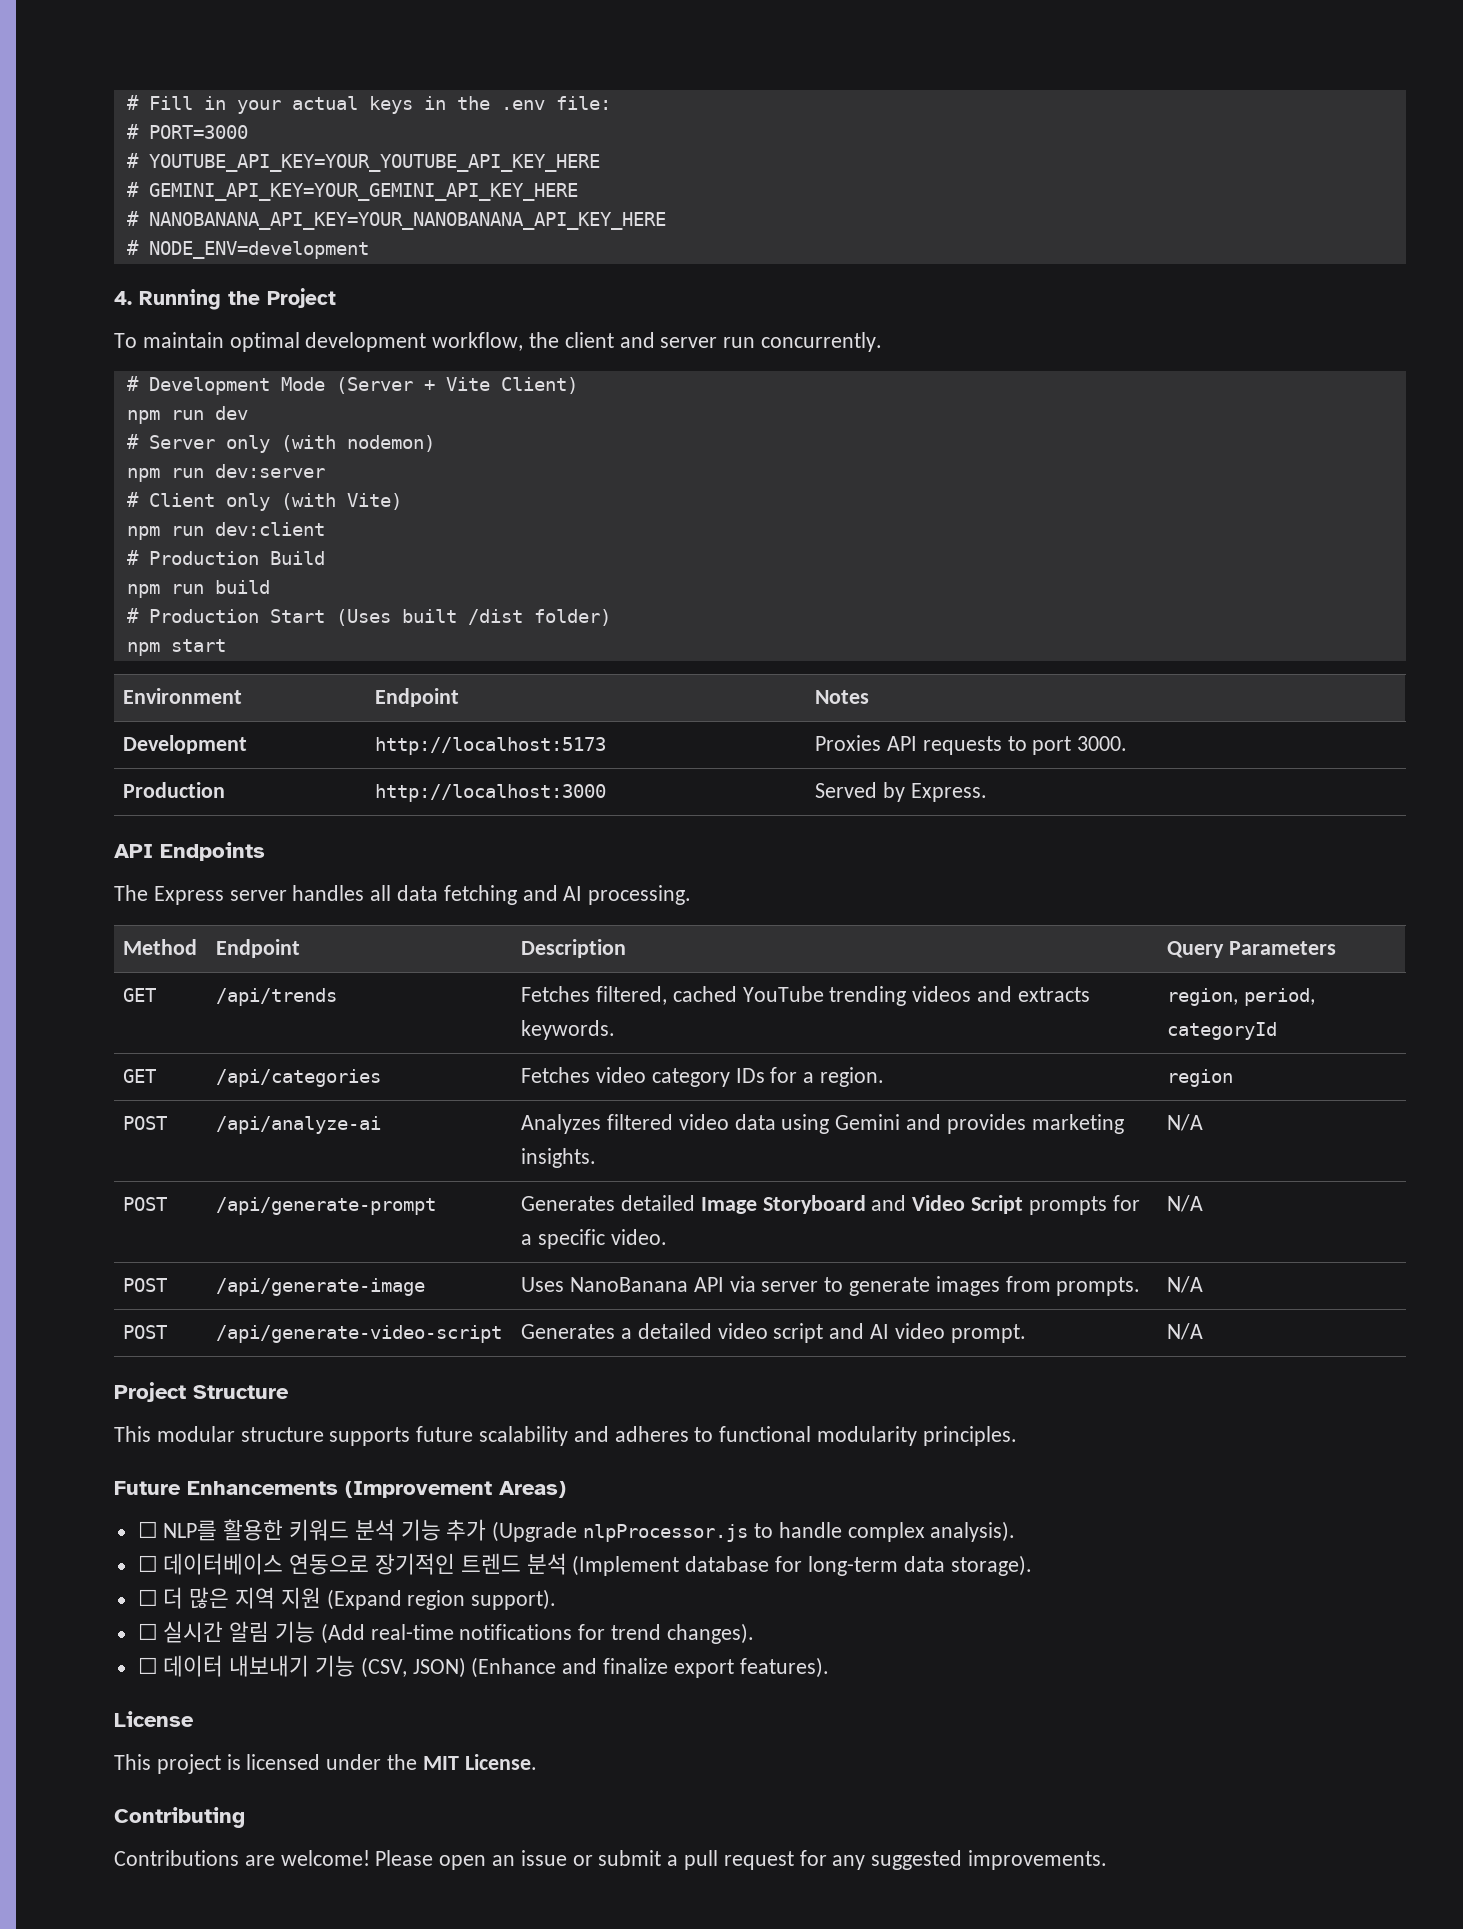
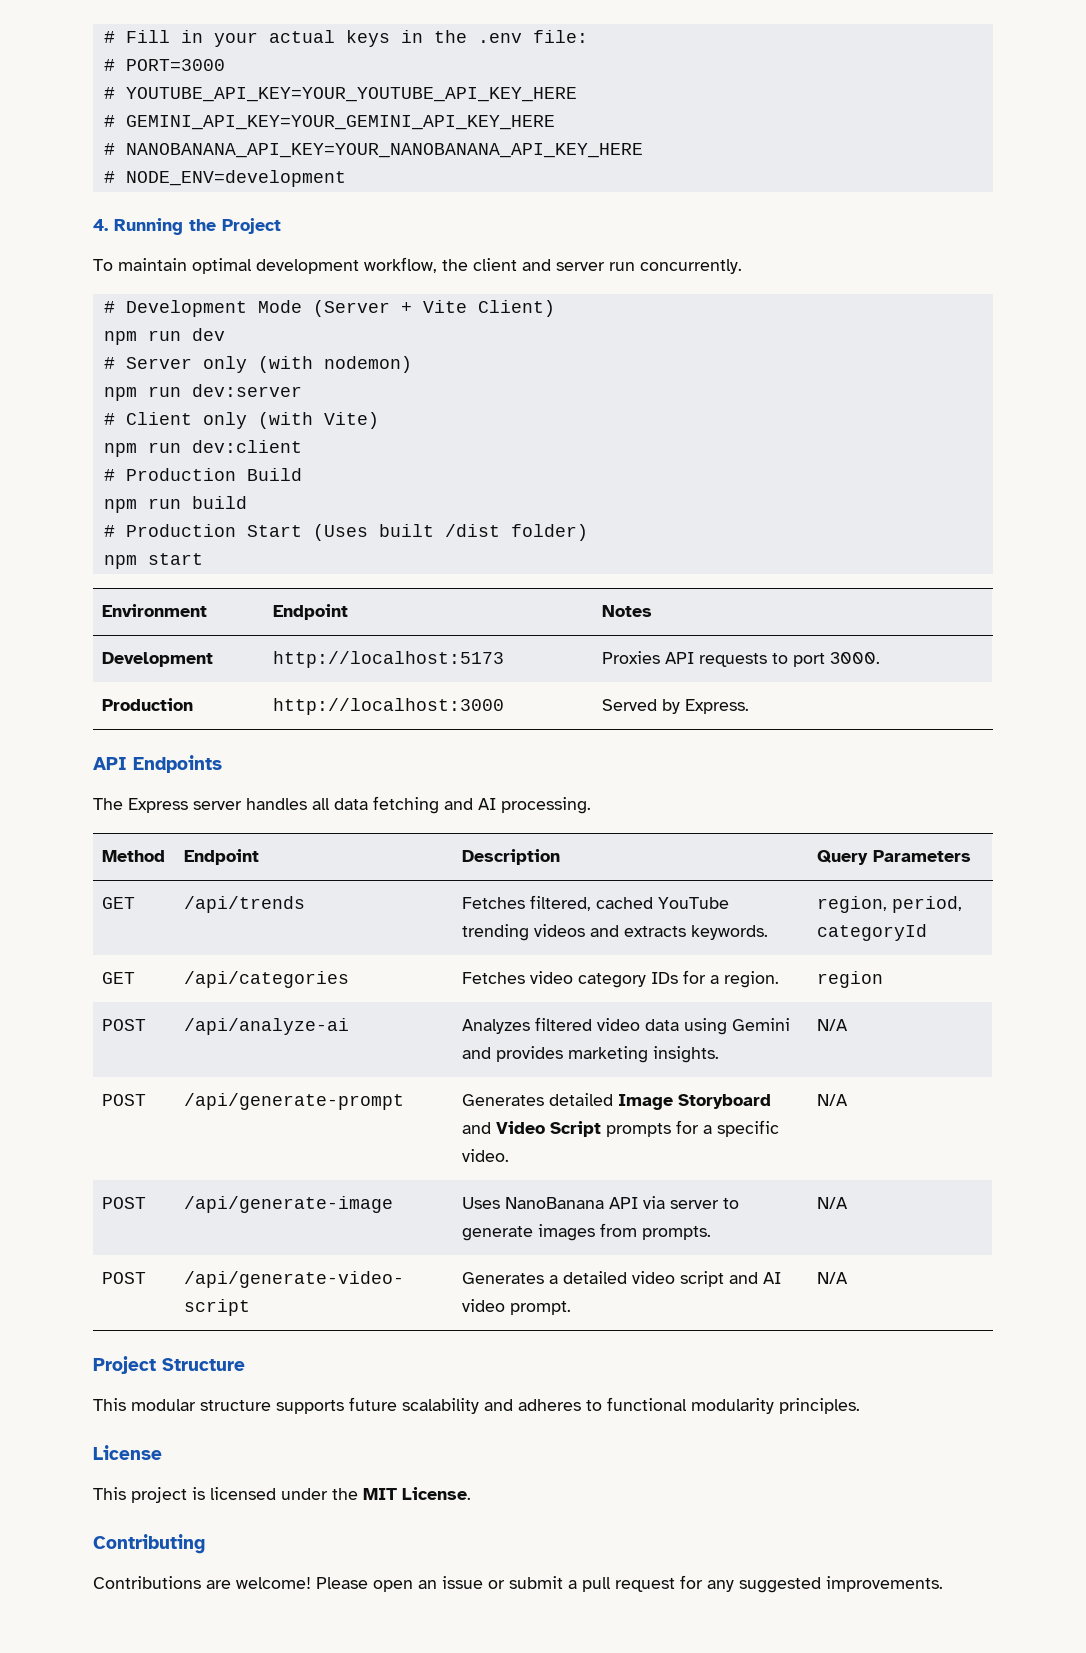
- Future Enhancements (Improvement Areas)
- ☐ NLP를 활용한 키워드 분석 기능 추가 (Upgrade nlpProcessor.js to handle complex analysis).
- ☐ 데이터베이스 연동으로 장기적인 트렌드 분석 (Implement database for long-term data storage).
- ☐ 더 많은 지역 지원 (Expand region support).
- ☐ 실시간 알림 기능 (Add real-time notifications for trend changes).
- ☐ 데이터 내보내기 기능 (CSV, JSON) (Enhance and finalize export features).

